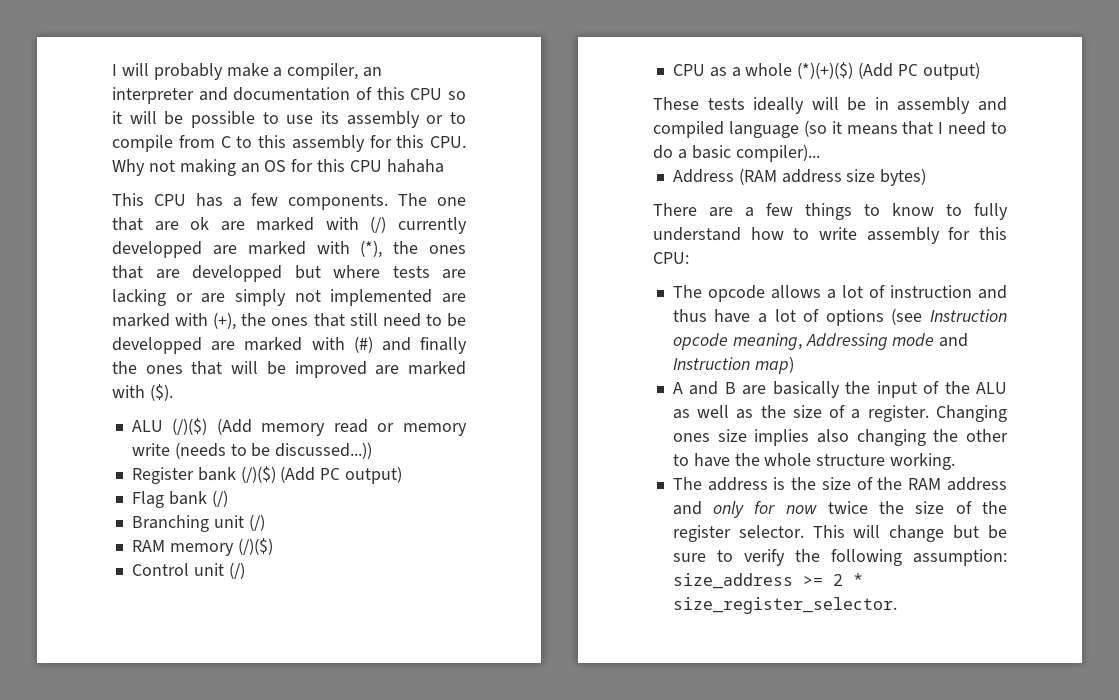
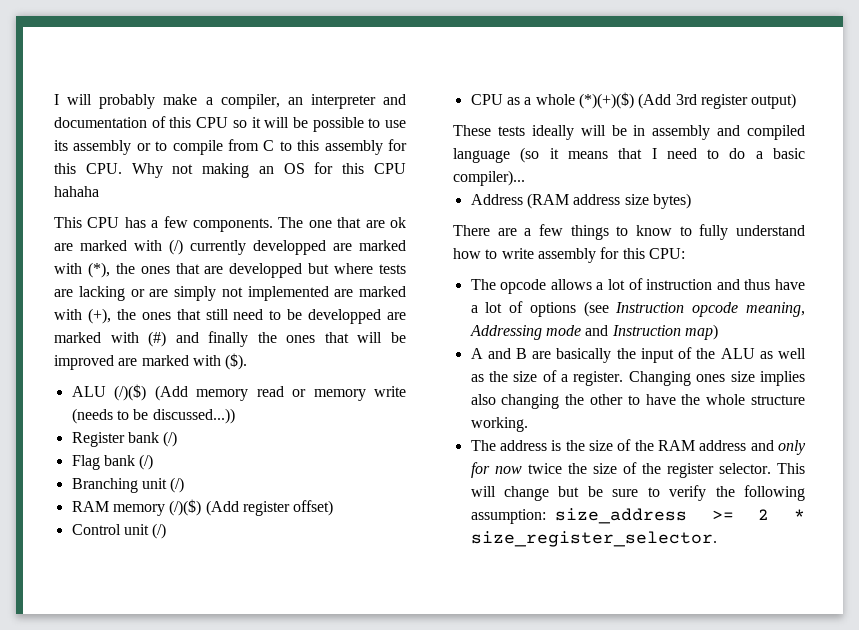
- Register bank (/)($) (Add PC output)
+ Register bank (/)
- RAM memory (/)($)
+ RAM memory (/)($) (Add register offset)
- CPU as a whole (*)(+)($) (Add PC output)
+ CPU as a whole (*)(+)($) (Add 3rd register output)

